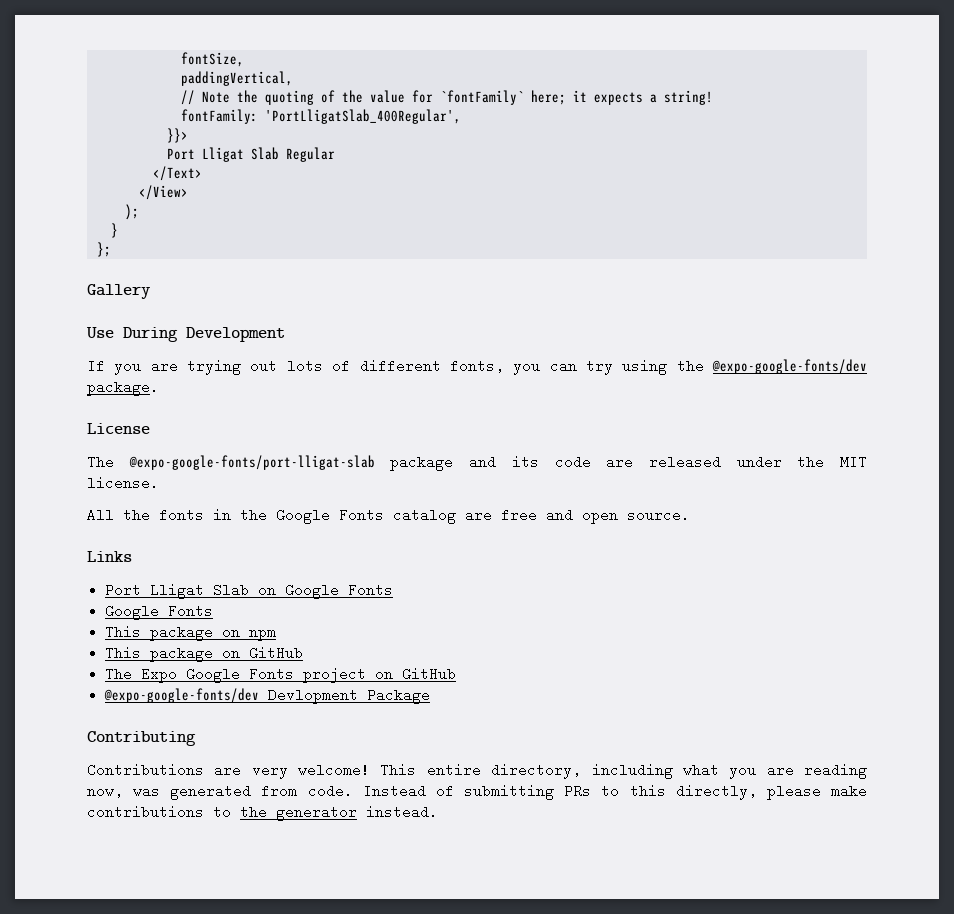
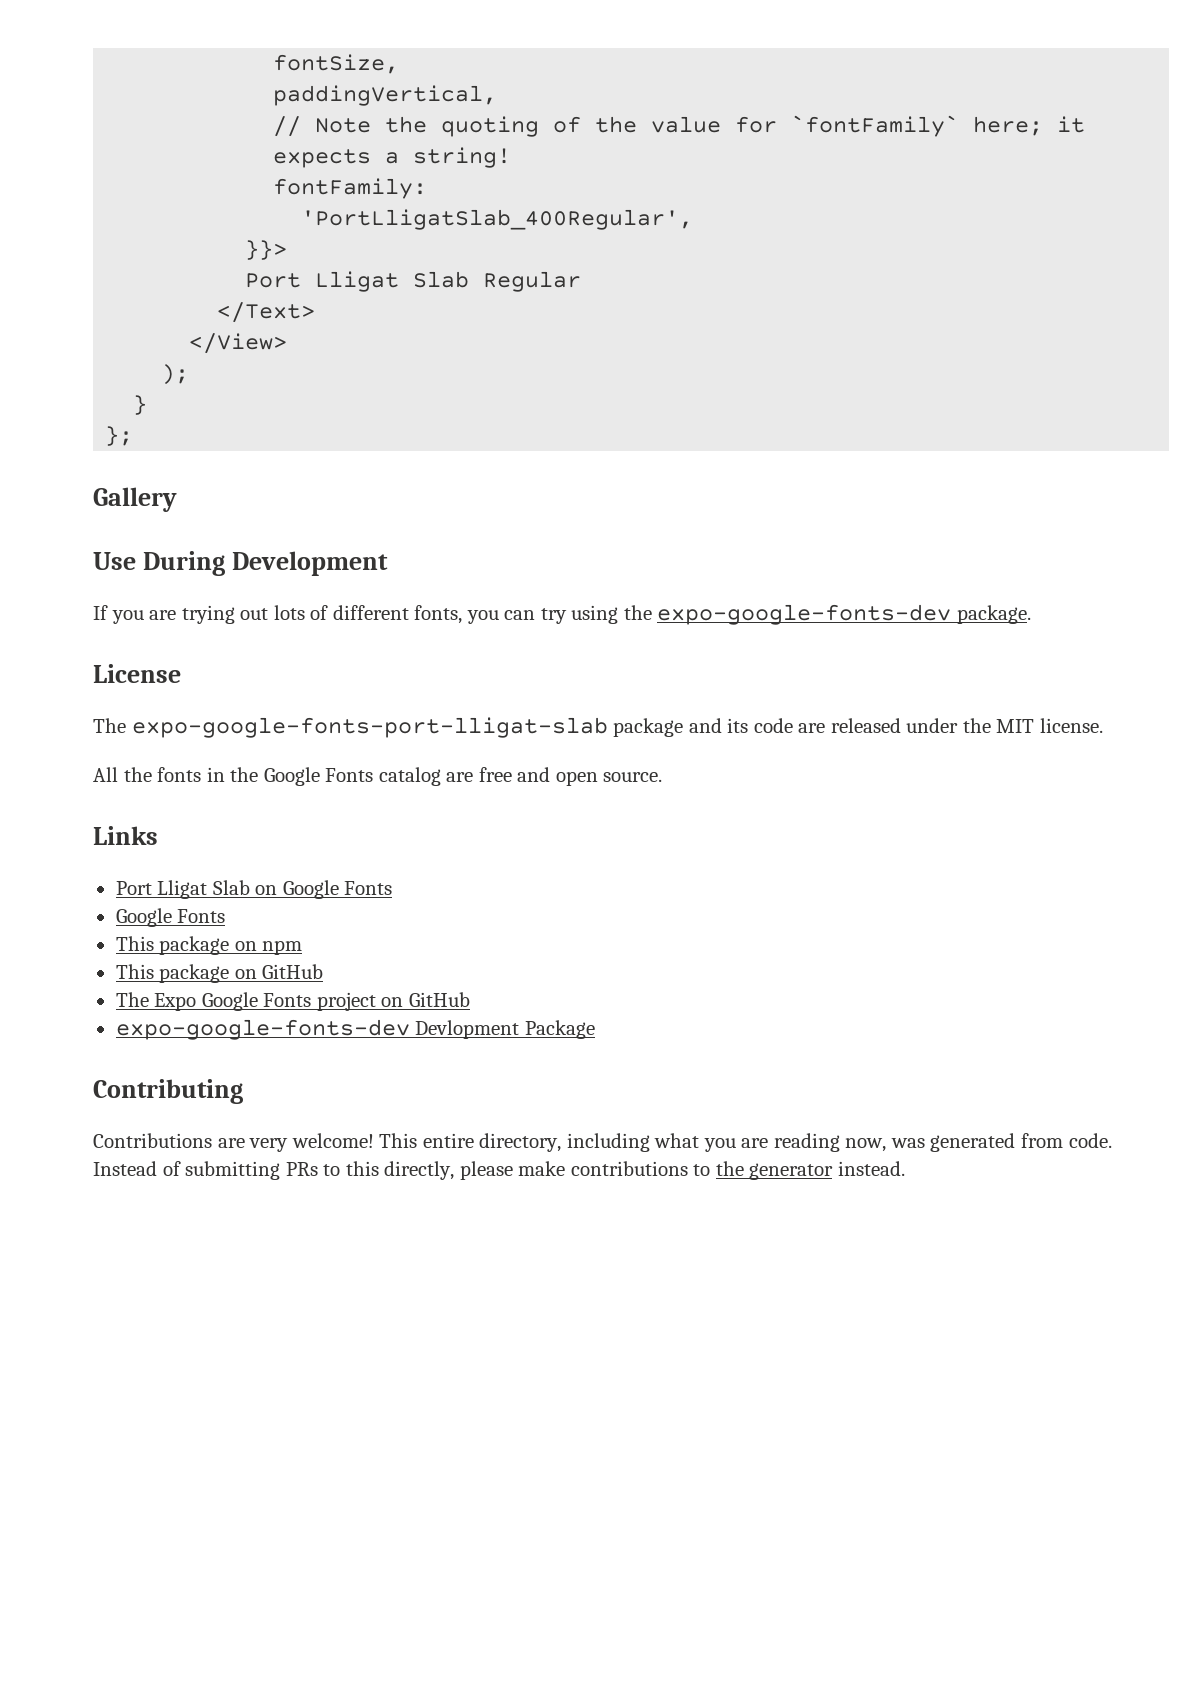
- fontFamily: 'PortLligatSlab_400Regular',
+ fontFamily:
+ 'PortLligatSlab_400Regular',
- If you are trying out lots of different fonts, you can try using the @expo-google-fonts/dev package.
+ If you are trying out lots of different fonts, you can try using the expo-google-fonts-dev package.
- The @expo-google-fonts/port-lligat-slab package and its code are released under the MIT license.
+ The expo-google-fonts-port-lligat-slab package and its code are released under the MIT license.
- @expo-google-fonts/dev Devlopment Package
+ expo-google-fonts-dev Devlopment Package

